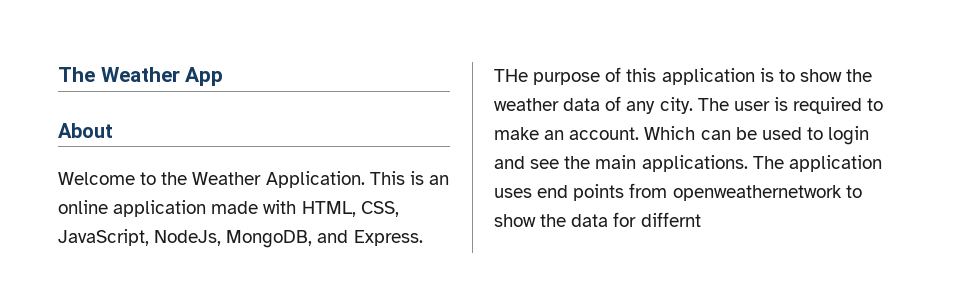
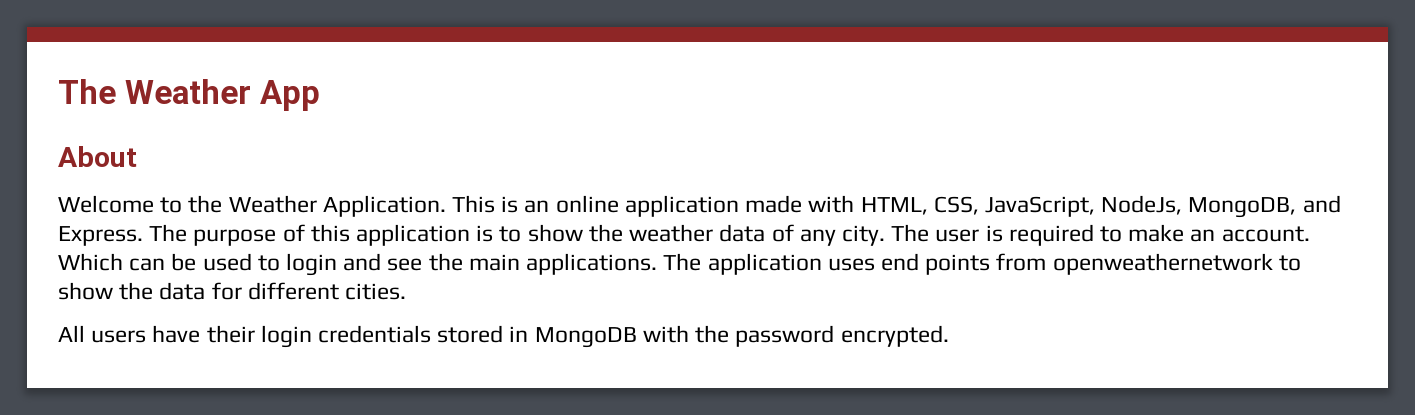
- THe purpose of this application is to show the weather data of any city.
+ The purpose of this application is to show the weather data of any city.
- The application uses end points from openweathernetwork to show the data for differnt
+ The application uses end points from openweathernetwork to show the data for different cities.
+ All users have their login credentials stored in MongoDB with the password encrypted.

